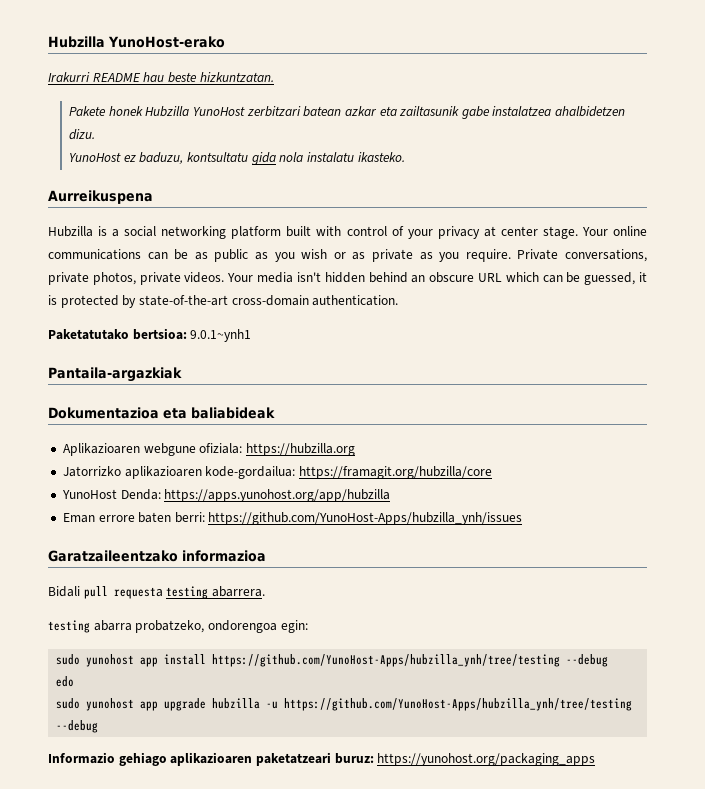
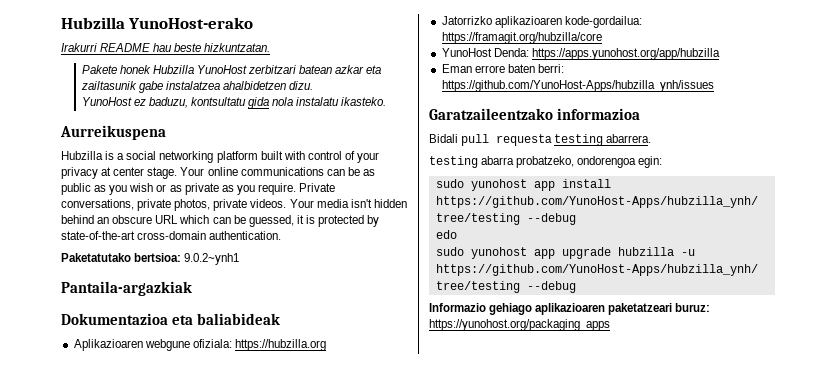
- Paketatutako bertsioa: 9.0.1~ynh1
+ Paketatutako bertsioa: 9.0.2~ynh1

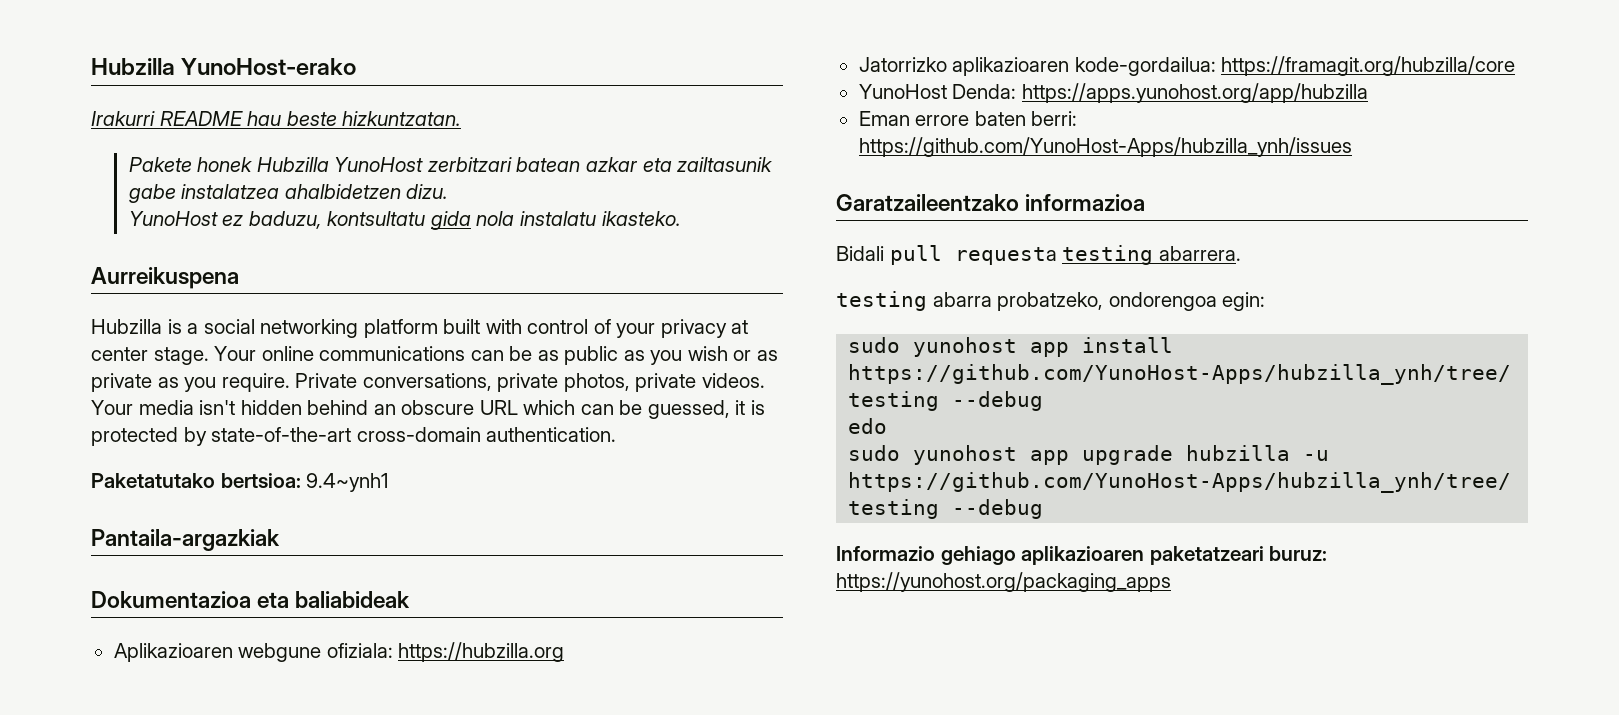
- Paketatutako bertsioa: 9.0.2~ynh1
+ Paketatutako bertsioa: 9.4~ynh1

